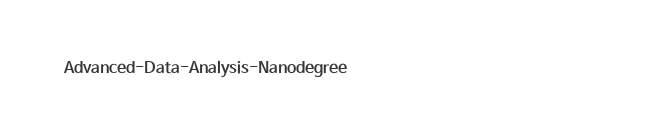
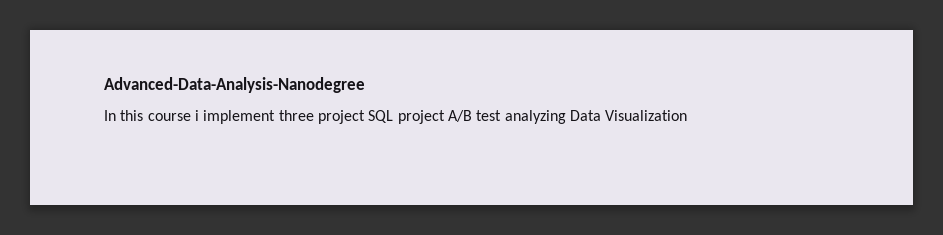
+ In this course i implement three project SQL project A/B test analyzing Data Visualization

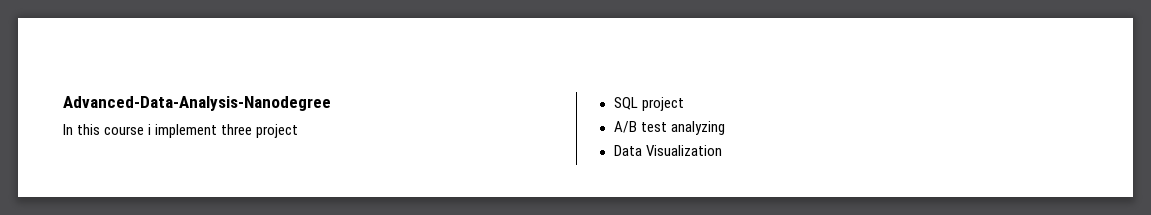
- In this course i implement three project SQL project A/B test analyzing Data Visualization
+ In this course i implement three project
+ SQL project
+ A/B test analyzing
+ Data Visualization

